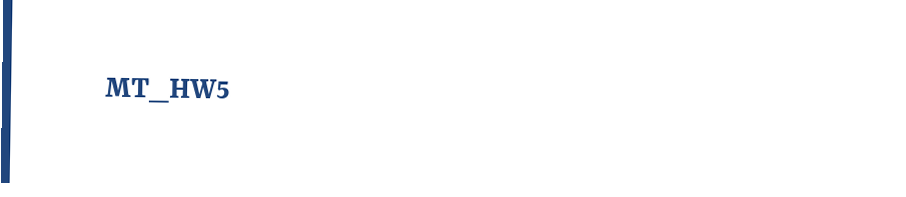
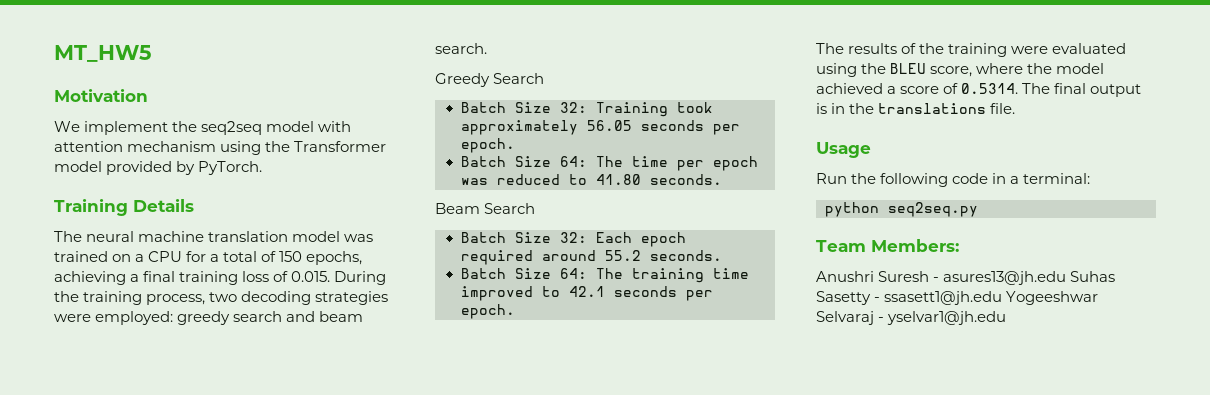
+ Motivation
+ We implement the seq2seq model with attention mechanism using the Transformer model provided by PyTorch.
+ Training Details
+ The neural machine translation model was trained on a CPU for a total of 150 epochs, achieving a final training loss of 0.015. During the training process, two decoding strategies were employed: greedy search and beam search.
+ Greedy Search
+ Batch Size 32: Training took approximately 56.05 seconds per epoch.
+ Batch Size 64: The time per epoch was reduced to 41.80 seconds.
+ Beam Search
+ Batch Size 32: Each epoch required around 55.2 seconds.
+ Batch Size 64: The training time improved to 42.1 seconds per epoch.
+ The results of the training were evaluated using the BLEU score, where the model achieved a score of 0.5314. The final output is in the translations file.
+ Usage
+ Run the following code in a terminal:
+ python seq2seq.py
+ Team Members:
+ Anushri Suresh - asures13@jh.edu Suhas Sasetty - ssasett1@jh.edu Yogeeshwar Selvaraj - yselvar1@jh.edu

